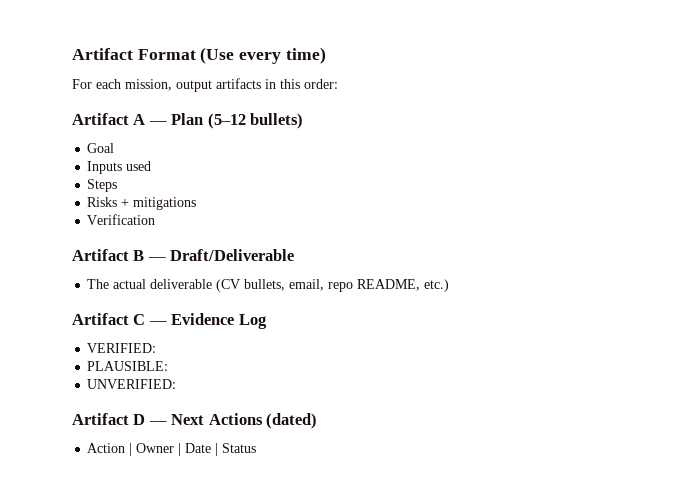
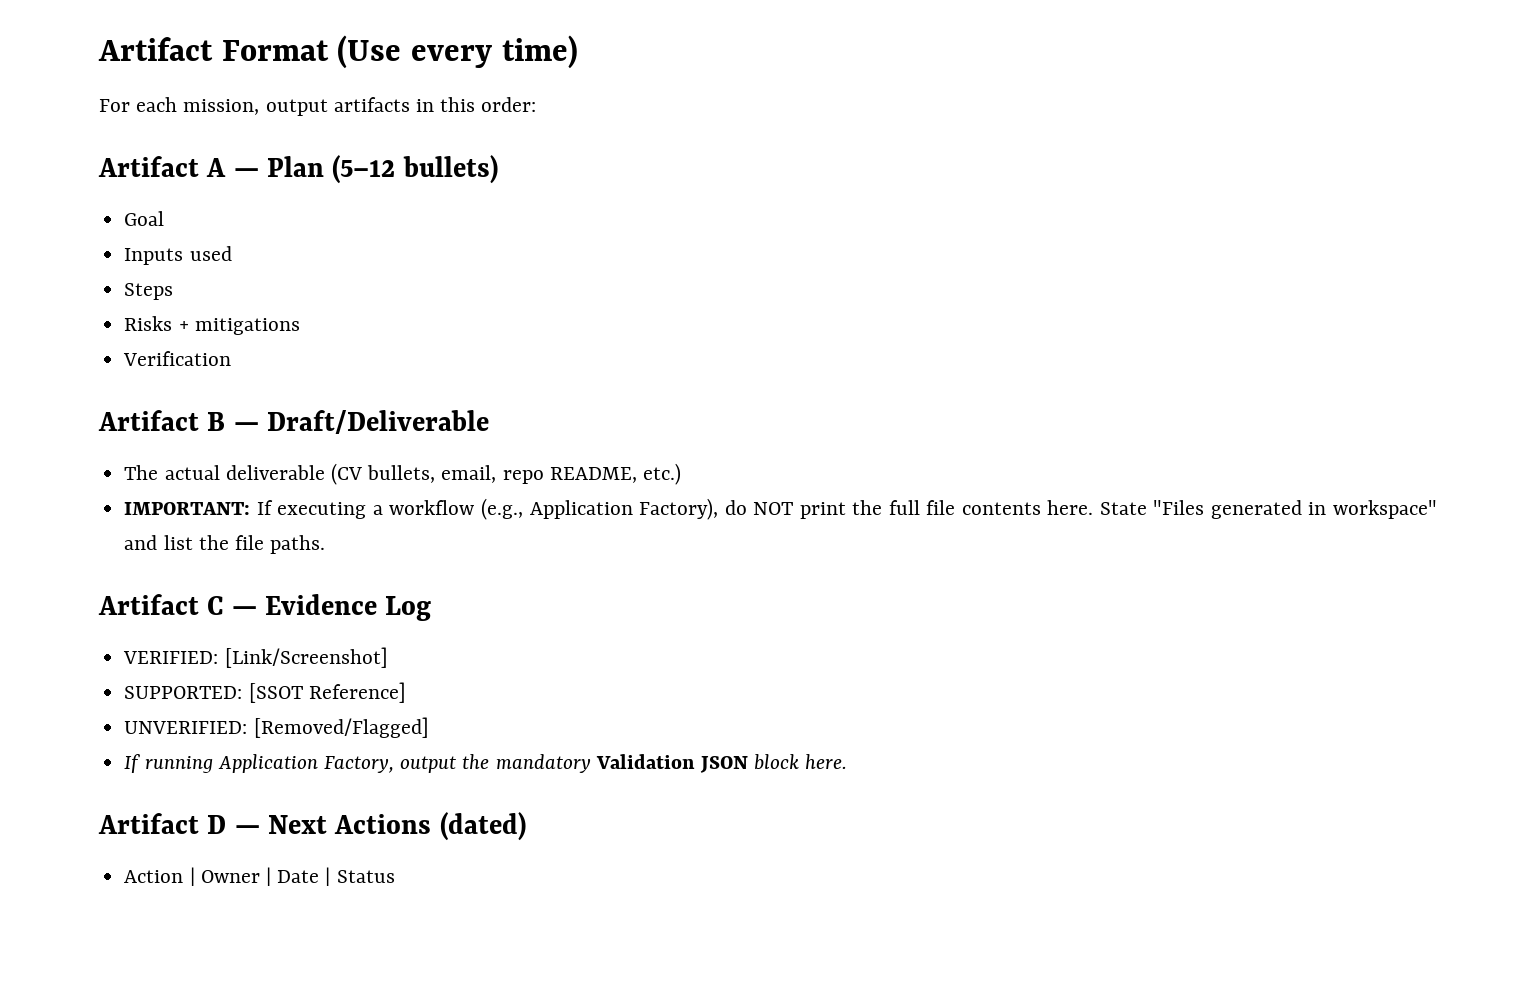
+ IMPORTANT: If executing a workflow (e.g., Application Factory), do NOT print the full file contents here. State "Files generated in workspace" and list the file paths.
- VERIFIED:
- PLAUSIBLE:
- UNVERIFIED:
+ VERIFIED: [Link/Screenshot]
+ SUPPORTED: [SSOT Reference]
+ UNVERIFIED: [Removed/Flagged]
+ If running Application Factory, output the mandatory Validation JSON block here.

